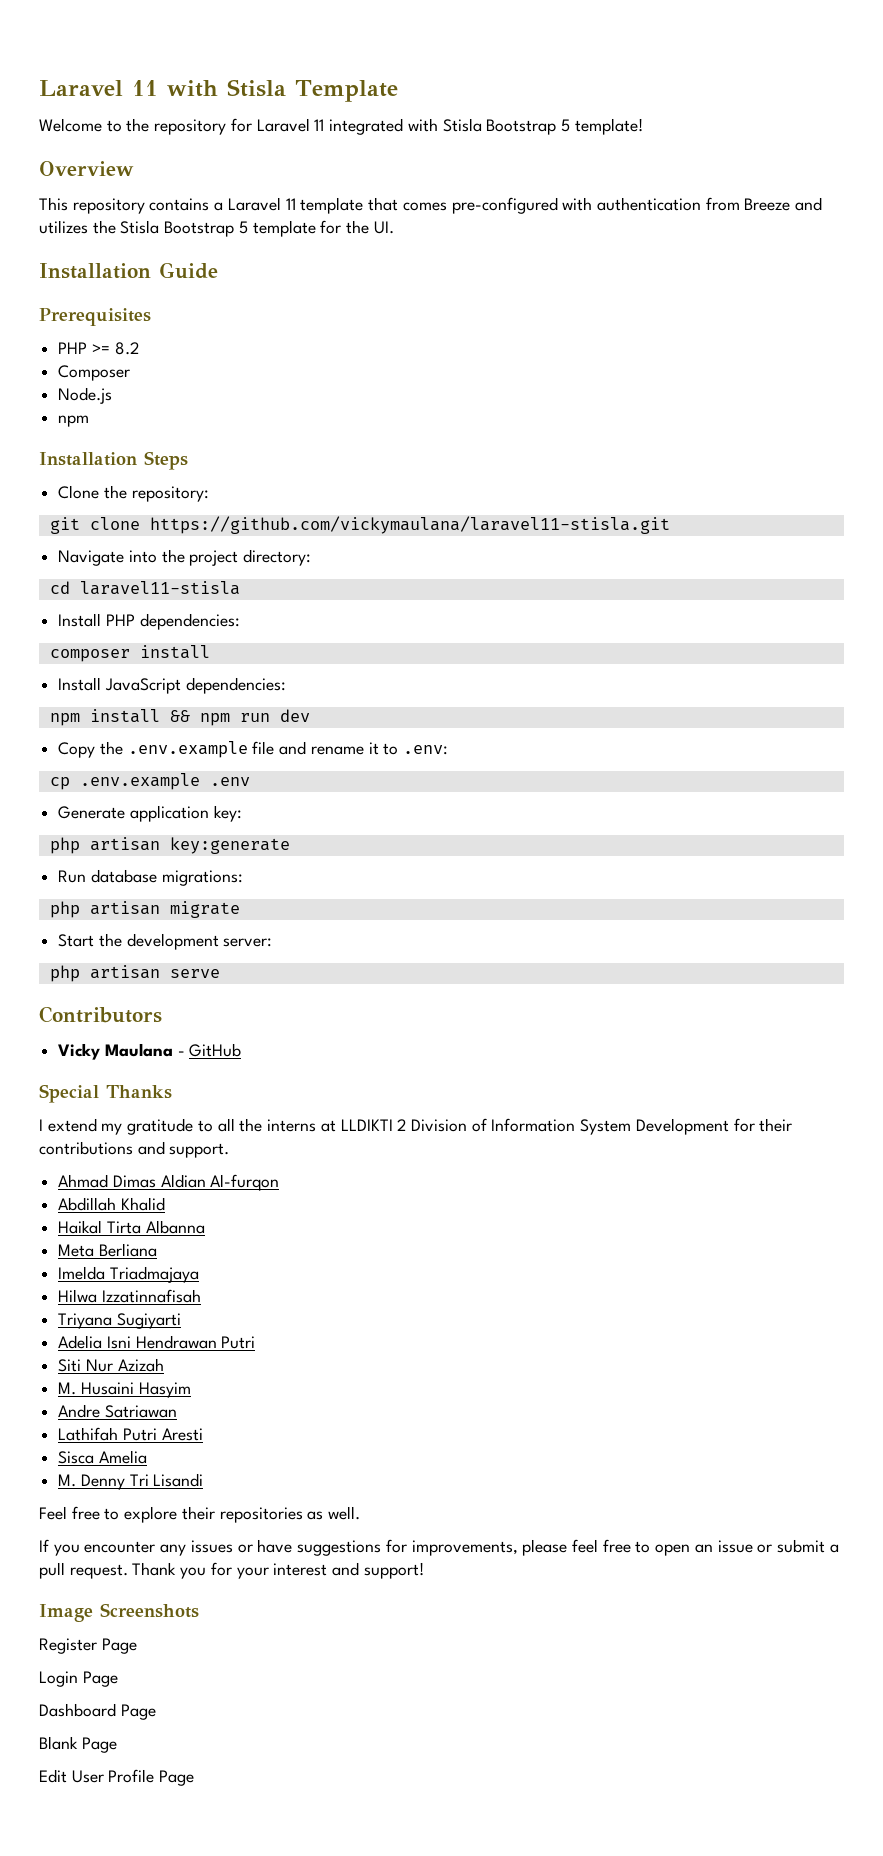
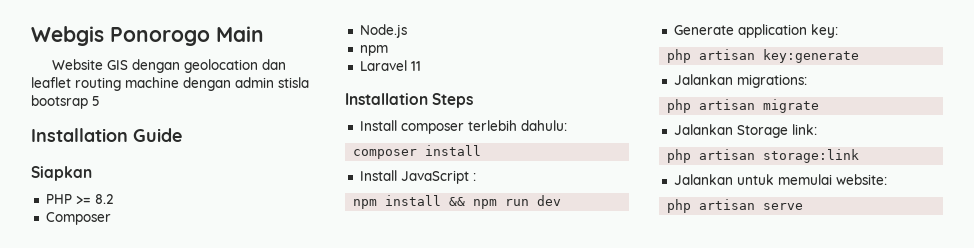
- Laravel 11 with Stisla Template
- Welcome to the repository for Laravel 11 integrated with Stisla Bootstrap 5 template!
- Overview
- This repository contains a Laravel 11 template that comes pre-configured with authentication from Breeze and utilizes the Stisla Bootstrap 5 template for the UI.
+ Webgis Ponorogo Main
+ Website GIS dengan geolocation dan leaflet routing machine dengan admin stisla bootsrap 5
- Prerequisites
+ Siapkan
+ Laravel 11
- Clone the repository:
- git clone https://github.com/vickymaulana/laravel11-stisla.git
- Navigate into the project directory:
- cd laravel11-stisla
- Install PHP dependencies:
+ Install composer terlebih dahulu:
- Install JavaScript dependencies:
+ Install JavaScript :
- Copy the .env.example file and rename it to .env:
- cp .env.example .env
- Run database migrations:
+ Jalankan migrations:
- Start the development server:
+ Jalankan Storage link:
+ php artisan storage:link
+ Jalankan untuk memulai website:
  php artisan serve
- Contributors
- Vicky Maulana - GitHub
- Special Thanks
- I extend my gratitude to all the interns at LLDIKTI 2 Division of Information System Development for their contributions and support.
- Ahmad Dimas Aldian Al-furqon
- Abdillah Khalid
- Haikal Tirta Albanna
- Meta Berliana
- Imelda Triadmajaya
- Hilwa Izzatinnafisah
- Triyana Sugiyarti
- Adelia Isni Hendrawan Putri
- Siti Nur Azizah
- M. Husaini Hasyim
- Andre Satriawan
- Lathifah Putri Aresti
- Sisca Amelia
- M. Denny Tri Lisandi
- Feel free to explore their repositories as well.
- If you encounter any issues or have suggestions for improvements, please feel free to open an issue or submit a pull request. Thank you for your interest and support!
- Image Screenshots
- Register Page
- Login Page
- Dashboard Page
- Blank Page
- Edit User Profile Page

